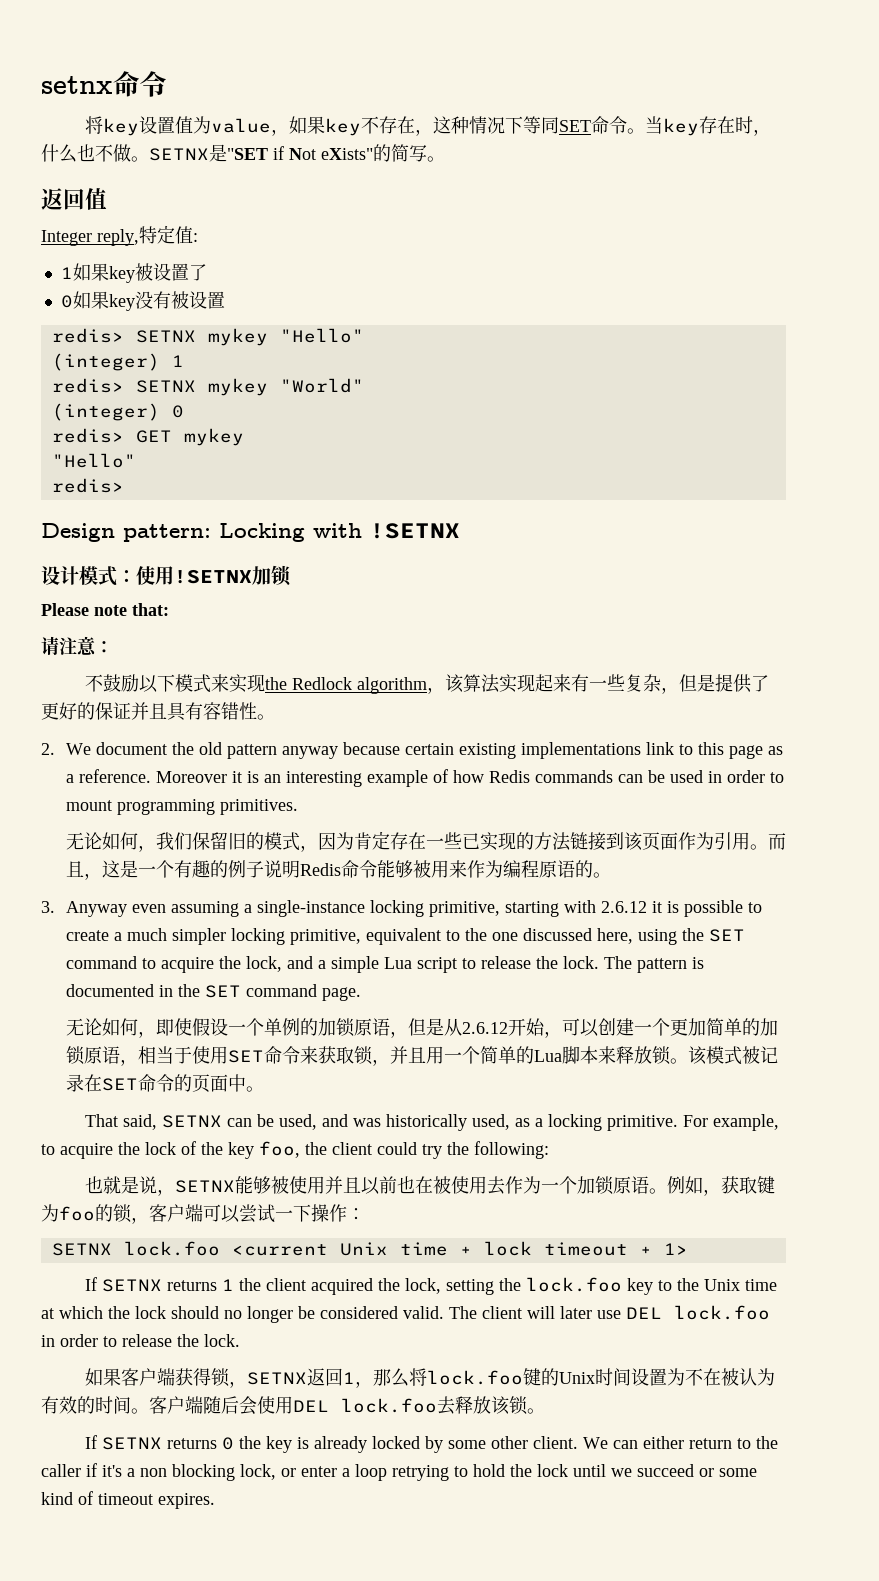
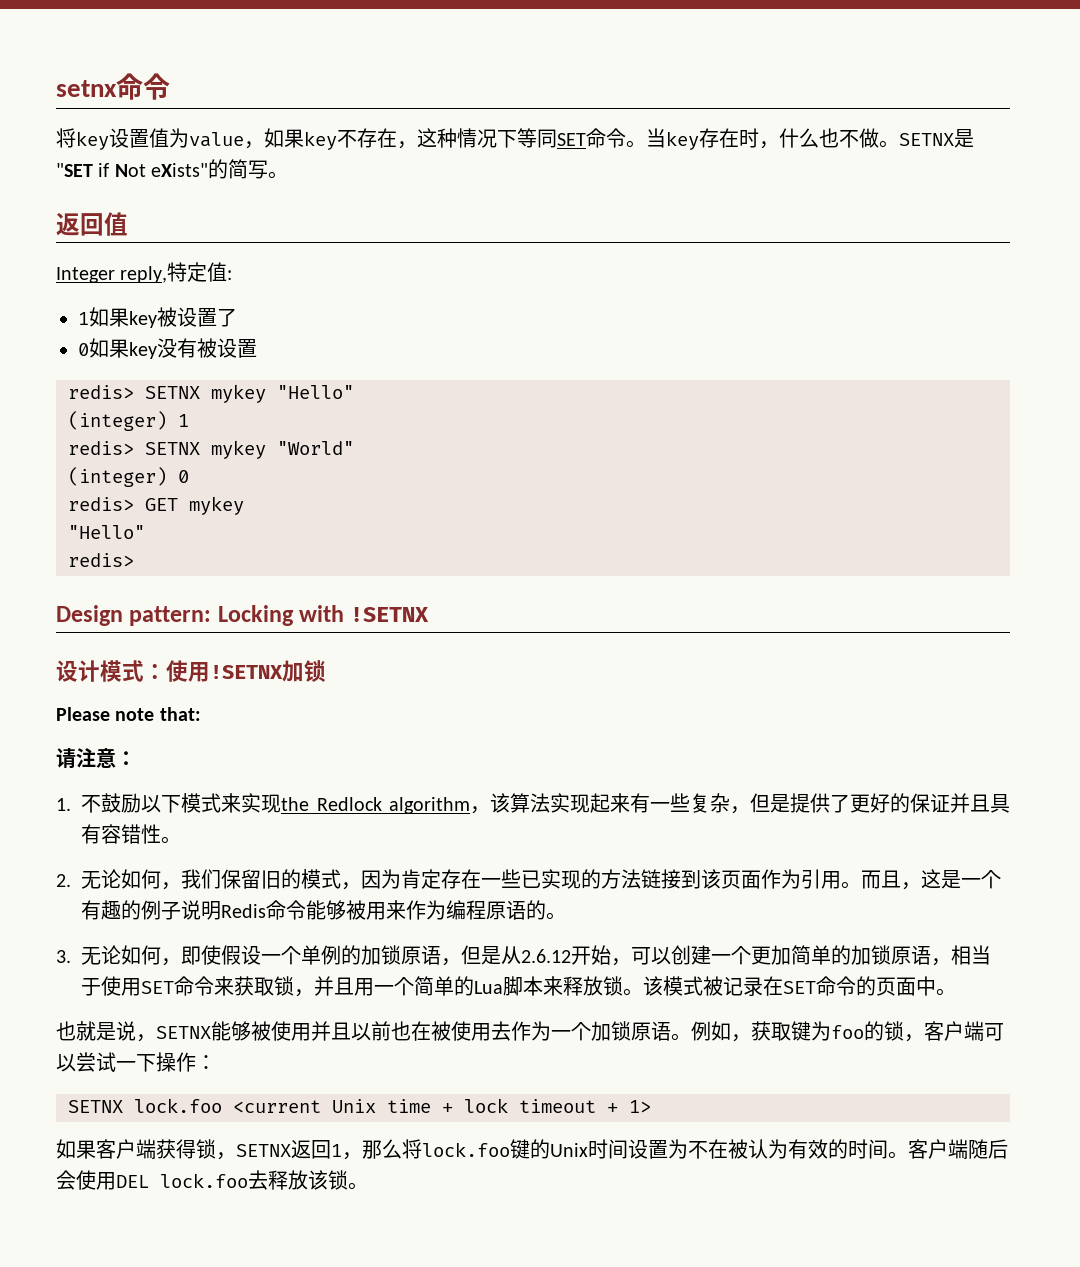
- 不鼓励以下模式来实现the Redlock algorithm，该算法实现起来有一些复杂，但是提供了更好的保证并且具有容错性。
+ 1.不鼓励以下模式来实现the Redlock algorithm，该算法实现起来有一些复杂，但是提供了更好的保证并且具有容错性。
- 2. We document the old pattern anyway because certain existing implementations link to this page as a reference. Moreover it is an interesting example of how Redis commands can be used in order to mount programming primitives.
- 无论如何，我们保留旧的模式，因为肯定存在一些已实现的方法链接到该页面作为引用。
+ 2.无论如何，我们保留旧的模式，因为肯定存在一些已实现的方法链接到该页面作为引用。
- 3. Anyway even assuming a single-instance locking primitive, starting with 2.6.12 it is possible to create a much simpler locking primitive, equivalent to the one discussed here, using the SET command to acquire the lock, and a simple Lua script to release the lock. The pattern is documented in the SET command page.
- 无论如何，即使假设一个单例的加锁原语，但是从2.6.12开始，可以创建一个更加简单的加锁原语，相当于使用SET命令来获取锁，并且用一个简单的Lua脚本来释放锁。
+ 3.无论如何，即使假设一个单例的加锁原语，但是从2.6.12开始，可以创建一个更加简单的加锁原语，相当于使用SET命令来获取锁，并且用一个简单的Lua脚本来释放锁。
- That said, SETNX can be used, and was historically used, as a locking primitive. For example, to acquire the lock of the key foo, the client could try the following:
- If SETNX returns 1 the client acquired the lock, setting the lock.foo key to the Unix time at which the lock should no longer be considered valid. The client will later use DEL lock.foo in order to release the lock.
- If SETNX returns 0 the key is already locked by some other client. We can either return to the caller if it's a non blocking lock, or enter a loop retrying to hold the lock until we succeed or some kind of timeout expires.

